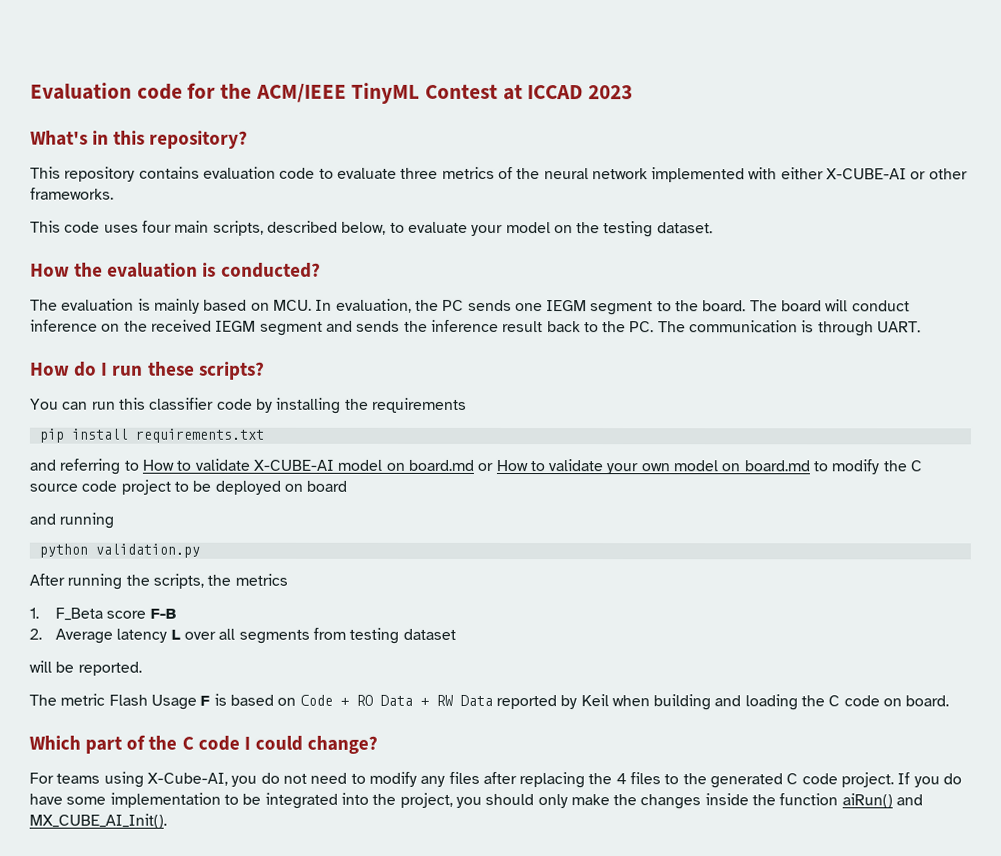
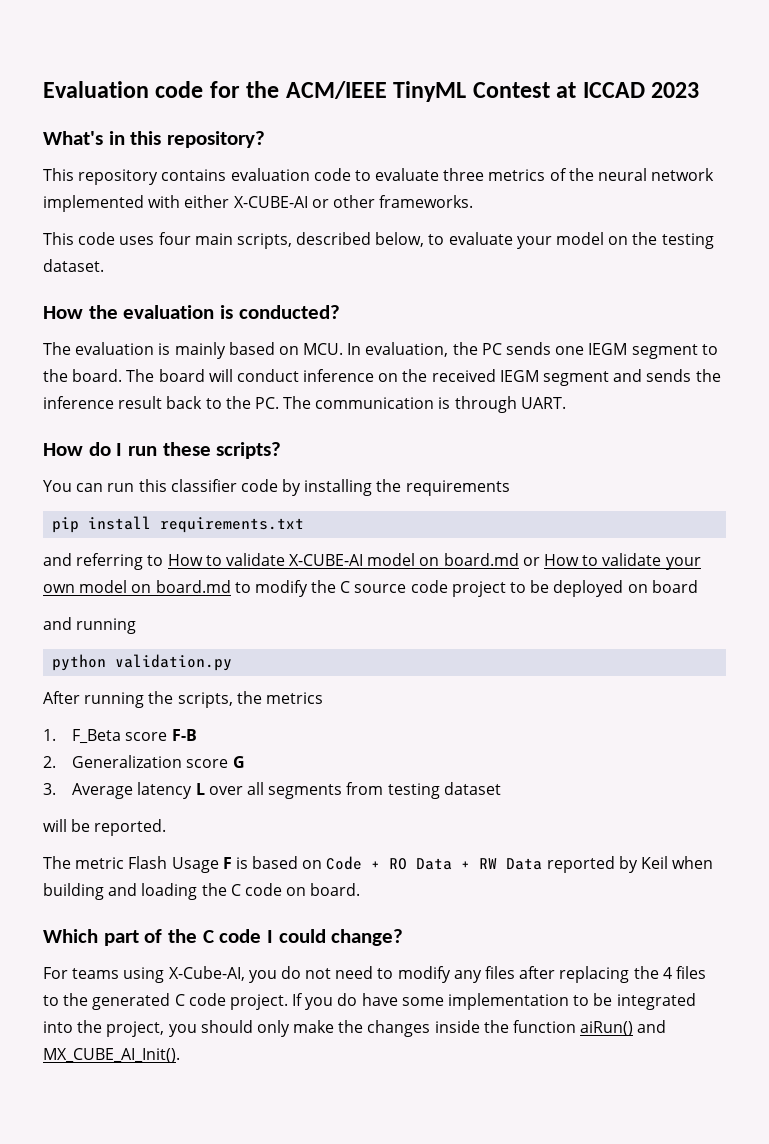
- 2. Average latency L over all segments from testing dataset
+ 2. Generalization score G
+ 3. Average latency L over all segments from testing dataset

